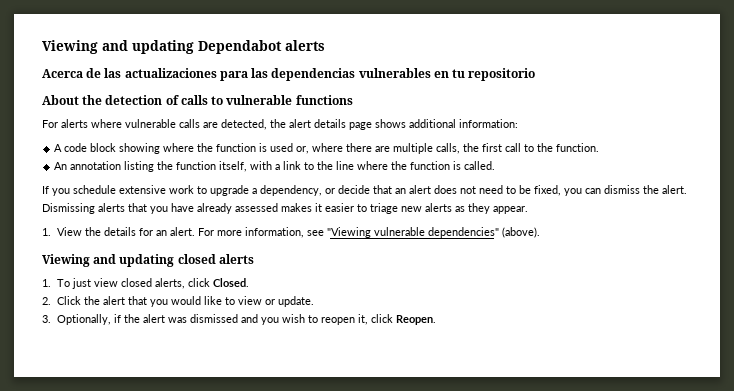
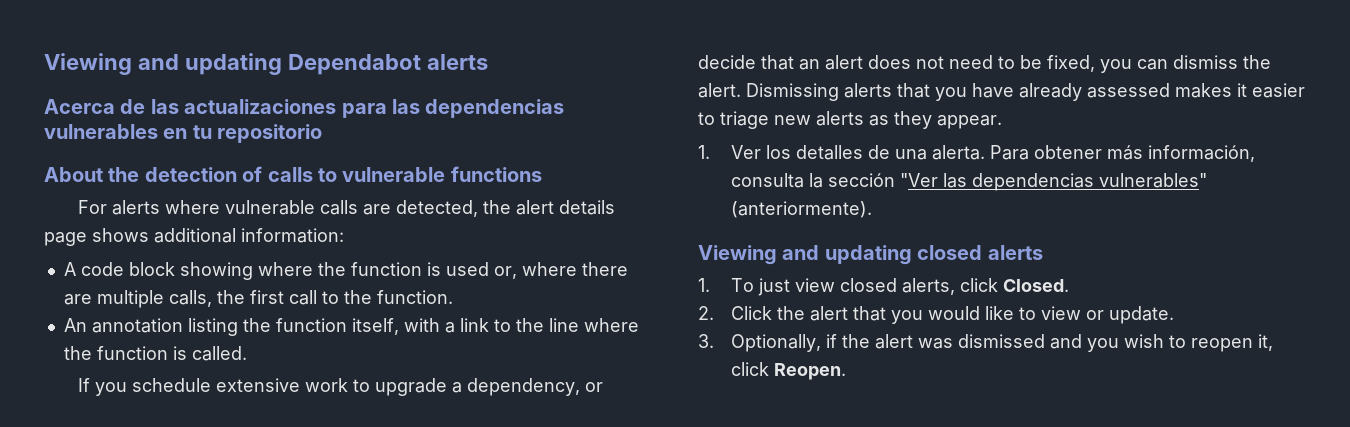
- 1. View the details for an alert. For more information, see "Viewing vulnerable dependencies" (above).
+ 1. Ver los detalles de una alerta. Para obtener más información, consulta la sección "Ver las dependencias vulnerables" (anteriormente).

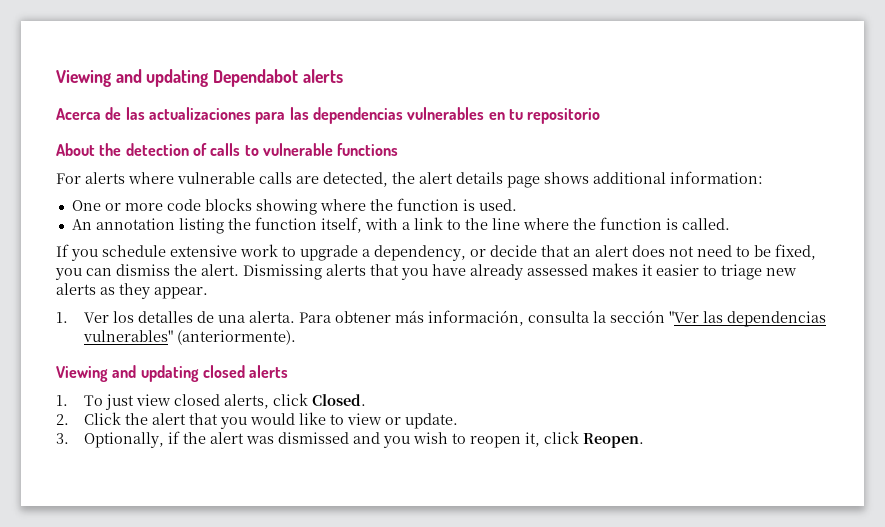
- A code block showing where the function is used or, where there are multiple calls, the first call to the function.
+ One or more code blocks showing where the function is used.

